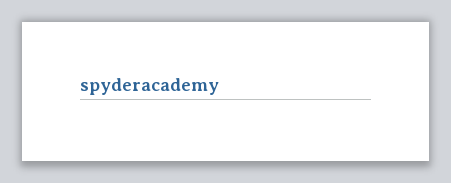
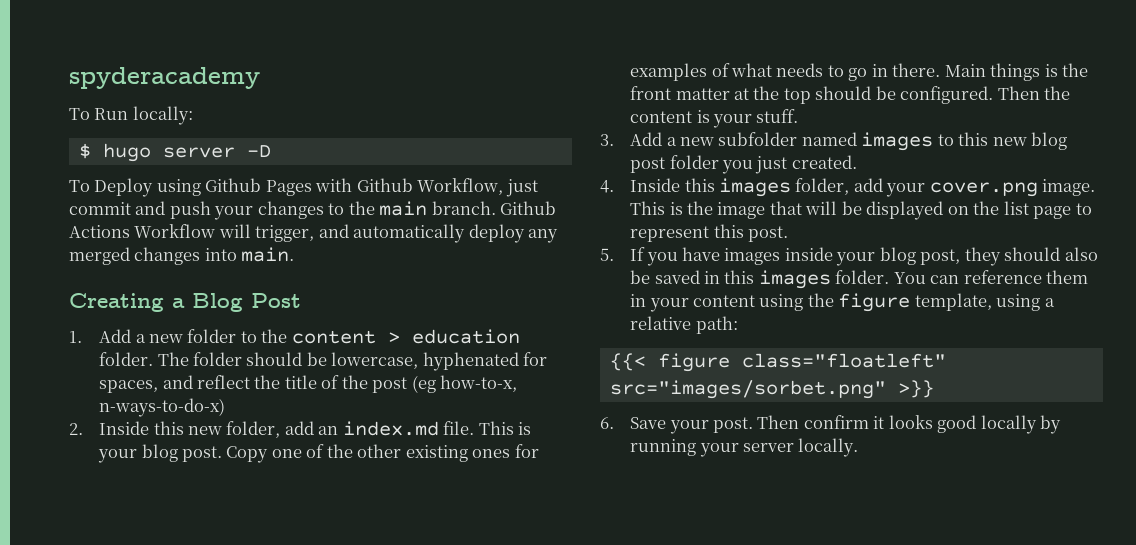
+ To Run locally:
+ $ hugo server -D
+ To Deploy using Github Pages with Github Workflow, just commit and push your changes to the main branch. Github Actions Workflow will trigger, and automatically deploy any merged changes into main.
+ Creating a Blog Post
+ 1. Add a new folder to the content > education folder. The folder should be lowercase, hyphenated for spaces, and reflect the title of the post (eg how-to-x, n-ways-to-do-x)
+ 2. Inside this new folder, add an index.md file. This is your blog post. Copy one of the other existing ones for examples of what needs to go in there. Main things is the front matter at the top should be configured. Then the content is your stuff.
+ 3. Add a new subfolder named images to this new blog post folder you just created.
+ 4. Inside this images folder, add your cover.png image. This is the image that will be displayed on the list page to represent this post.
+ 5. If you have images inside your blog post, they should also be saved in this images folder. You can reference them in your content using the figure template, using a relative path:
+ {{< figure class="floatleft" src="images/sorbet.png" >}}
+ 6. Save your post. Then confirm it looks good locally by running your server locally.

